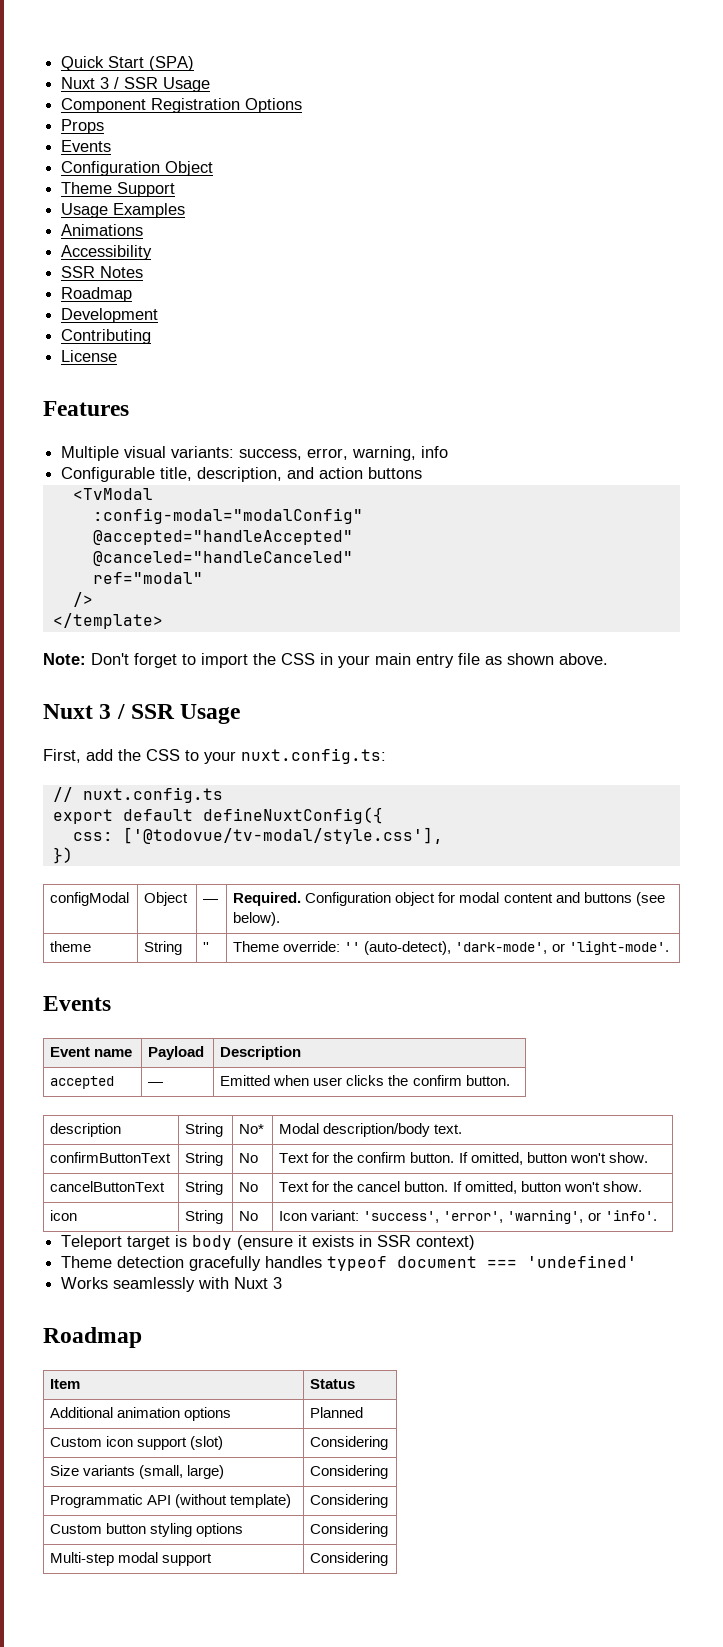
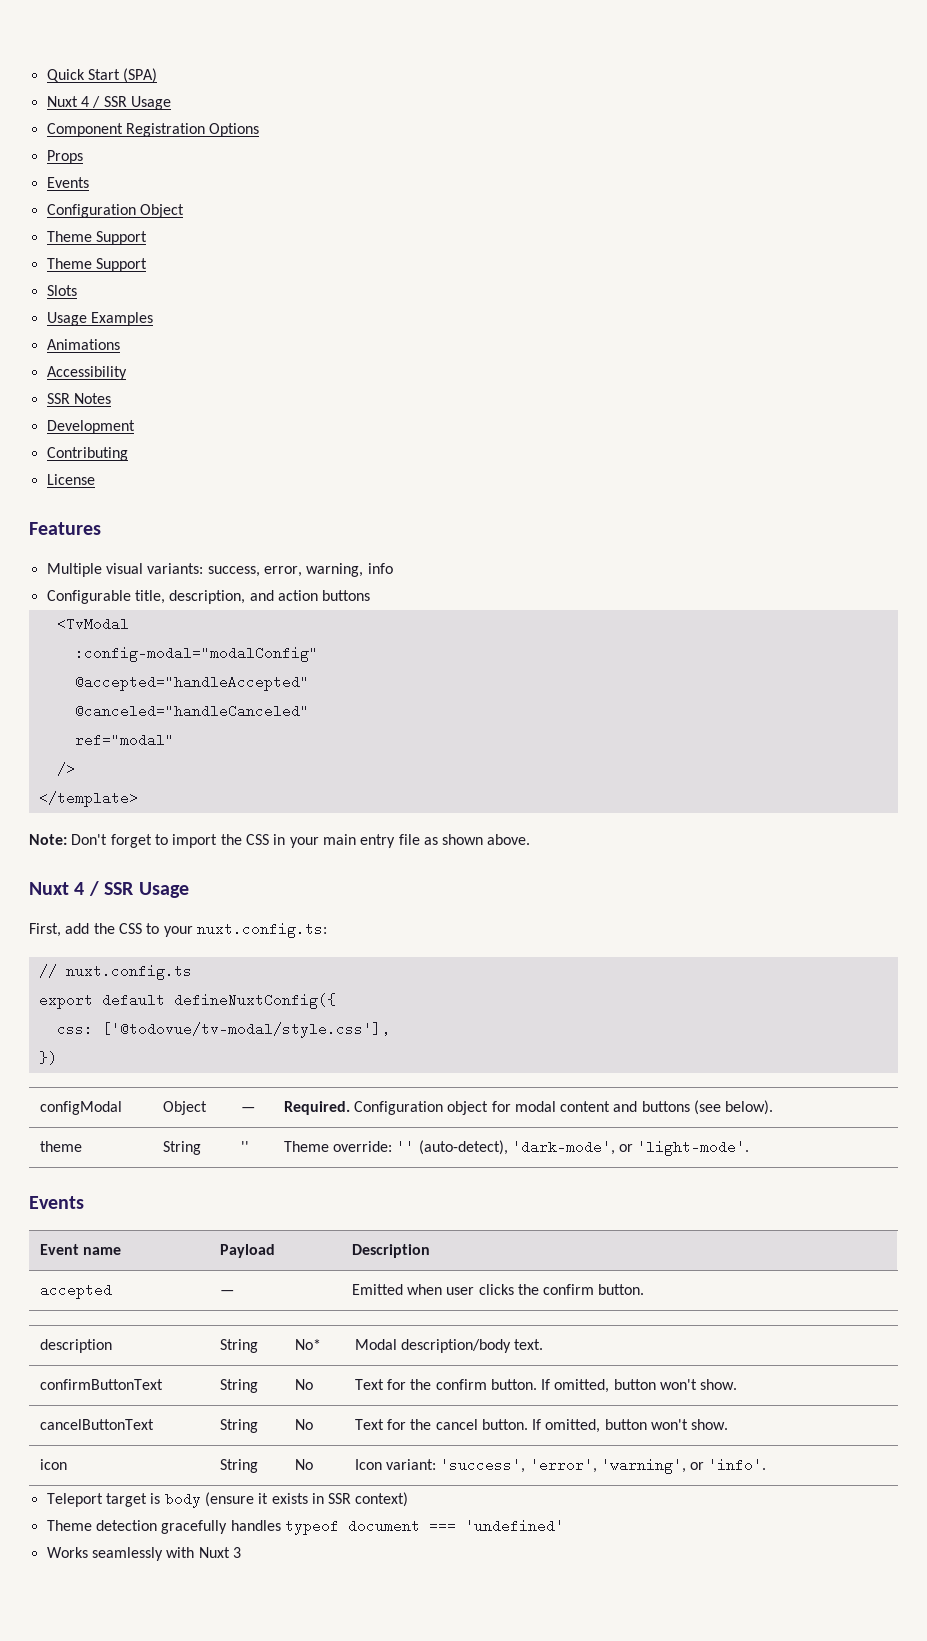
  Quick Start (SPA)
- Nuxt 3 / SSR Usage
+ Nuxt 4 / SSR Usage
  Configuration Object
  Theme Support
+ Theme Support
+ Slots
  SSR Notes
- Roadmap
  Note: Don't forget to import the CSS in your main entry file as shown above.
- Nuxt 3 / SSR Usage
+ Nuxt 4 / SSR Usage
  Works seamlessly with Nuxt 3
- Roadmap
- Item | Status
- Additional animation options | Planned
- Custom icon support (slot) | Considering
- Size variants (small, large) | Considering
- Programmatic API (without template) | Considering
- Custom button styling options | Considering
- Multi-step modal support | Considering

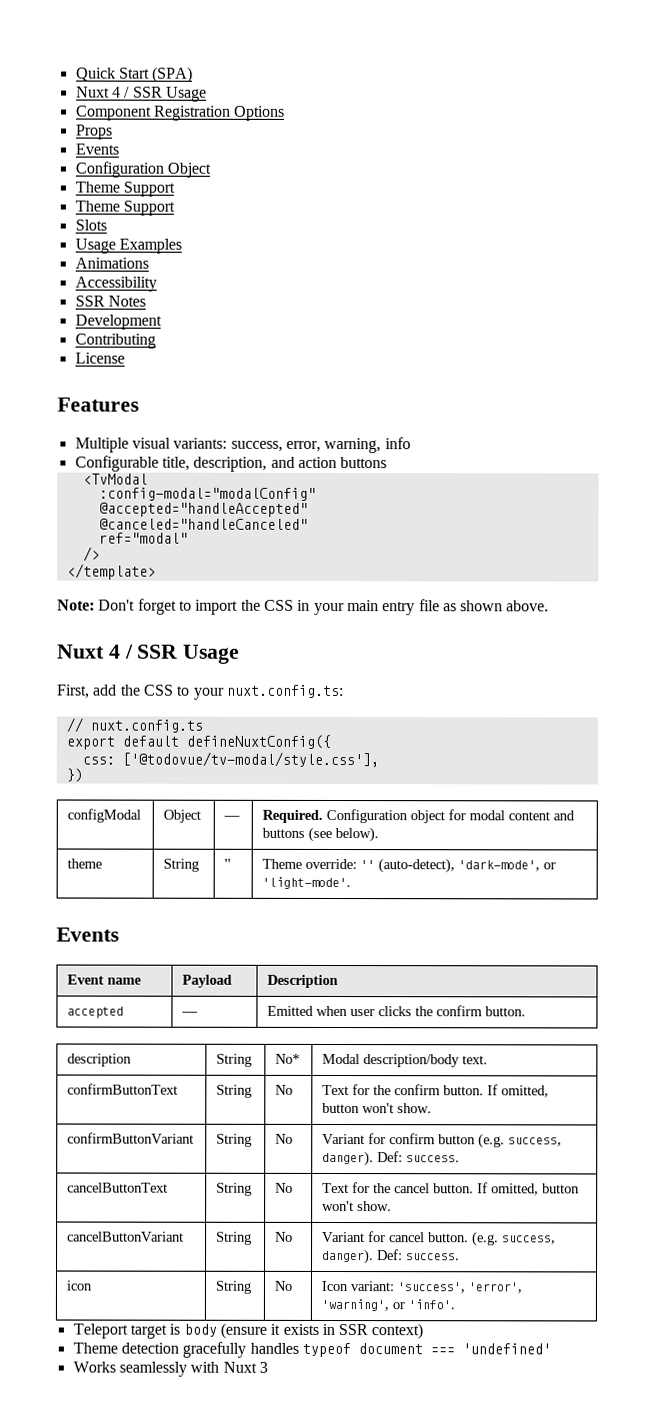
+ confirmButtonVariant | String | No | Variant for confirm button (e.g. success, danger). Def: success.
+ cancelButtonVariant | String | No | Variant for cancel button. (e.g. success, danger). Def: success.

